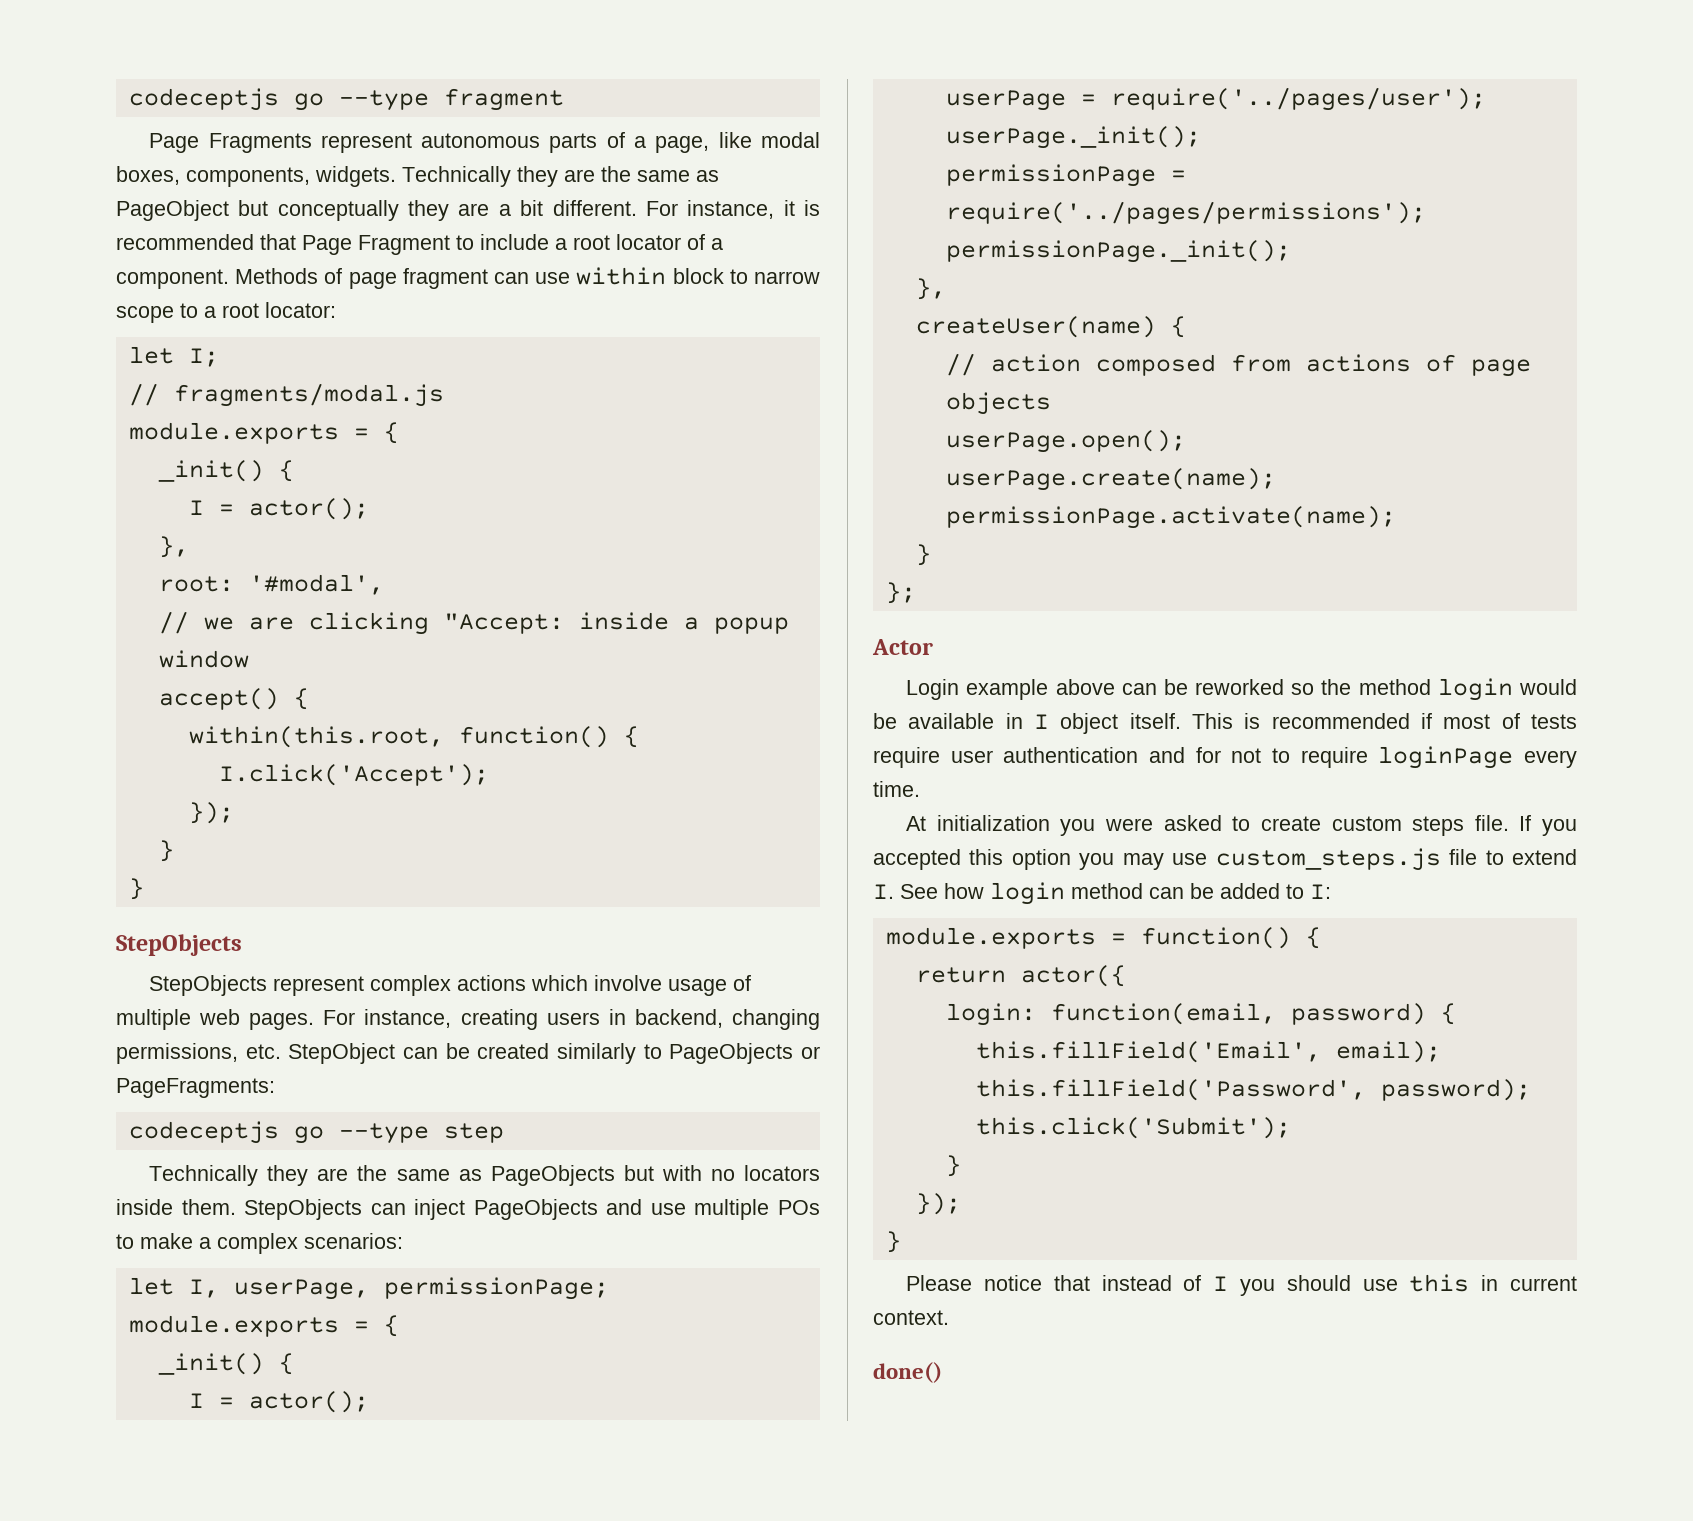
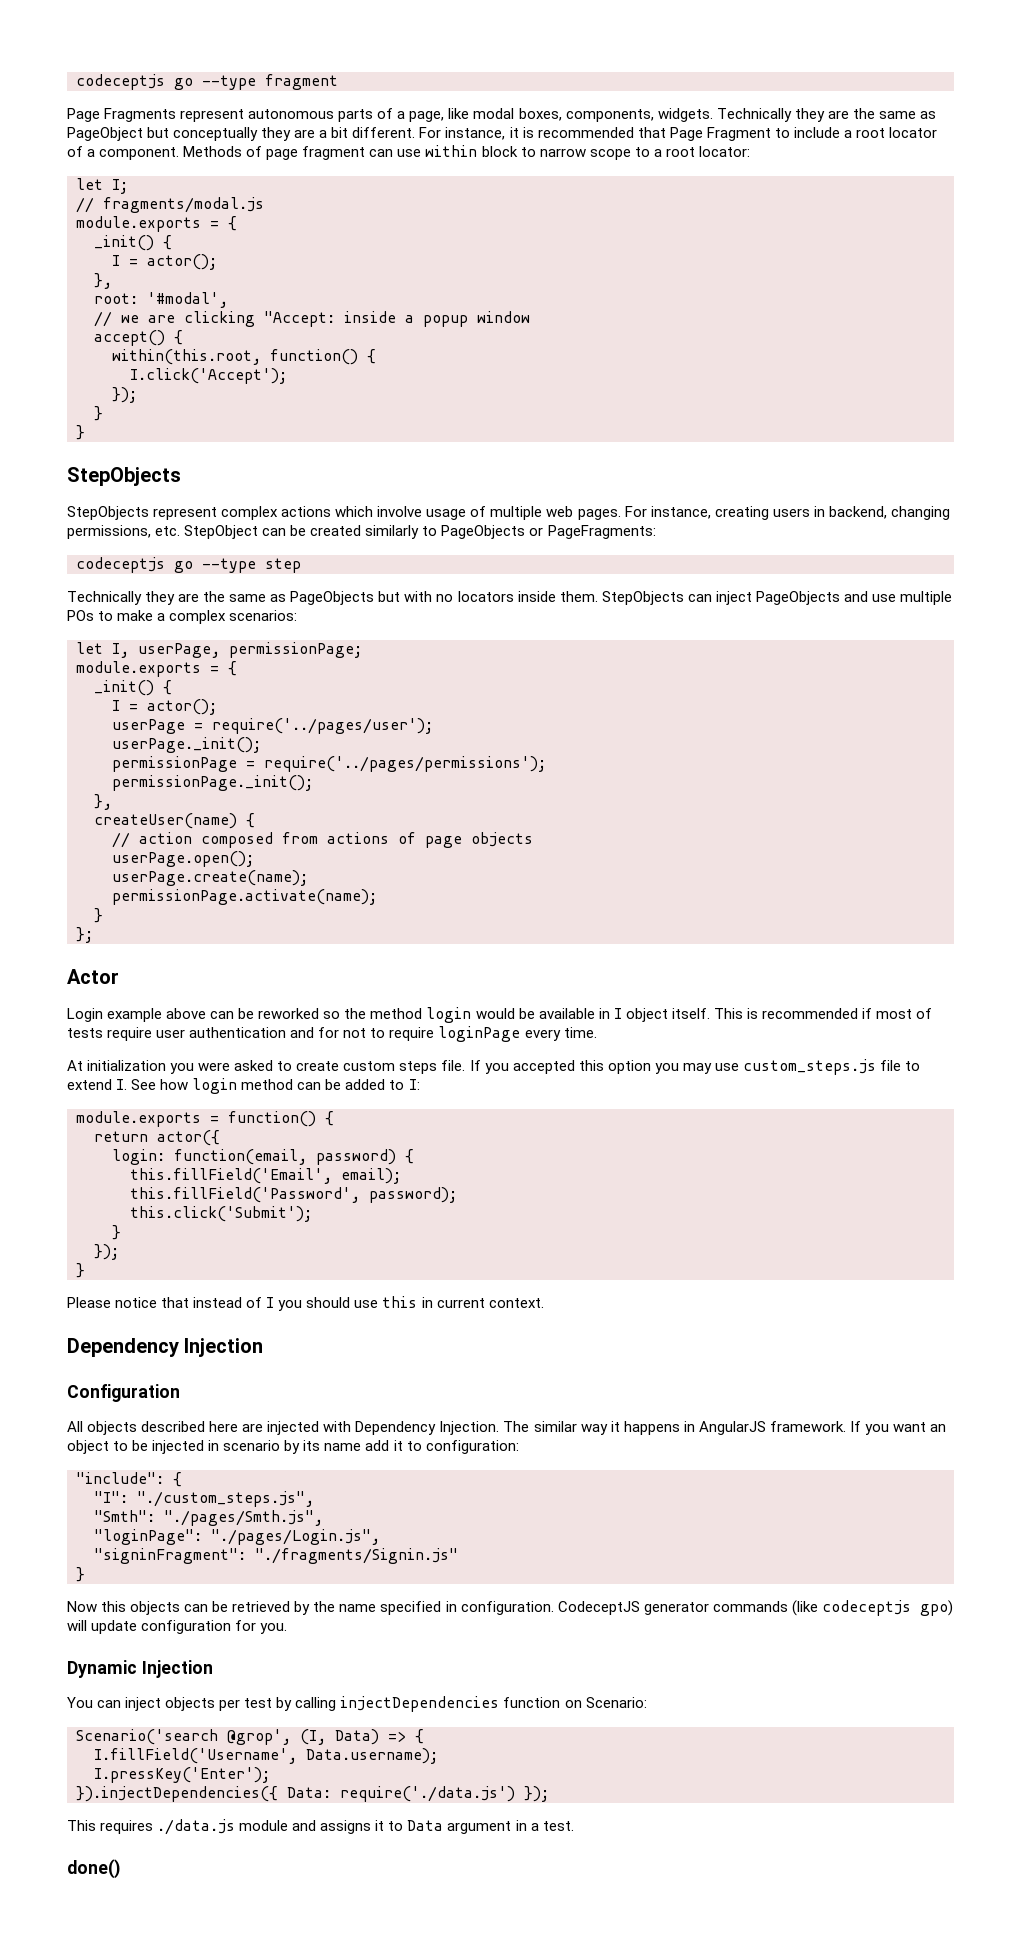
+ Dependency Injection
+ Configuration
+ All objects described here are injected with Dependency Injection. The similar way it happens in AngularJS framework. If you want an object to be injected in scenario by its name add it to configuration:
+ "include": {
+ "I": "./custom_steps.js",
+ "Smth": "./pages/Smth.js",
+ "loginPage": "./pages/Login.js",
+ "signinFragment": "./fragments/Signin.js"
+ }
+ Now this objects can be retrieved by the name specified in configuration. CodeceptJS generator commands (like codeceptjs gpo) will update configuration for you.
+ Dynamic Injection
+ You can inject objects per test by calling injectDependencies function on Scenario:
+ Scenario('search @grop', (I, Data) => {
+ I.fillField('Username', Data.username);
+ I.pressKey('Enter');
+ }).injectDependencies({ Data: require('./data.js') });
+ This requires ./data.js module and assigns it to Data argument in a test.

